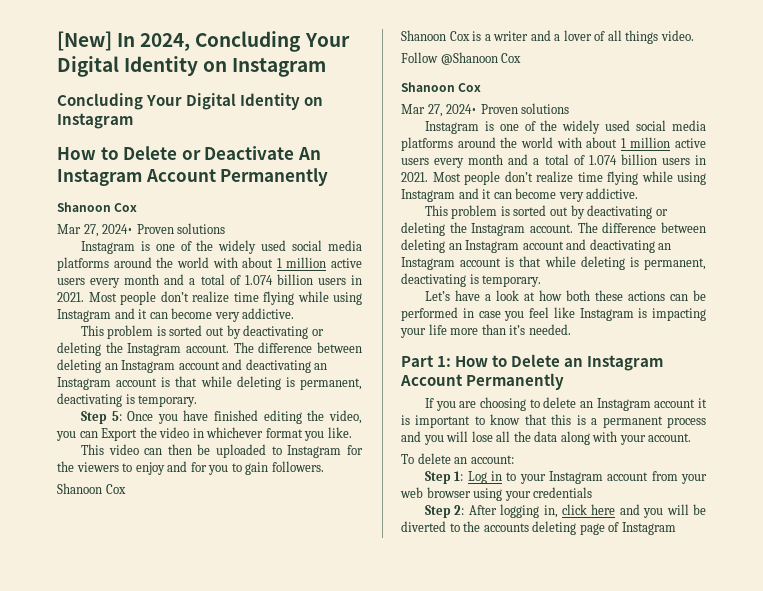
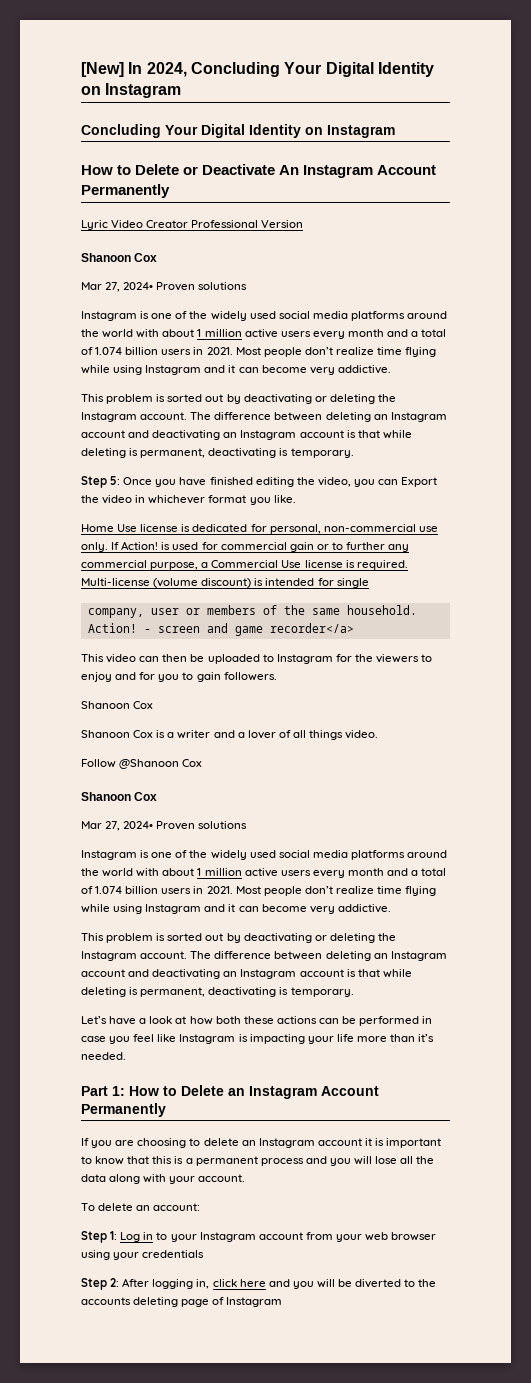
+ Lyric Video Creator Professional Version
+ Home Use license is dedicated for personal, non-commercial use only. If Action! is used for commercial gain or to further any commercial purpose, a Commercial Use license is required. Multi-license (volume discount) is intended for single
+ company, user or members of the same household. Action! - screen and game recorder</a>

